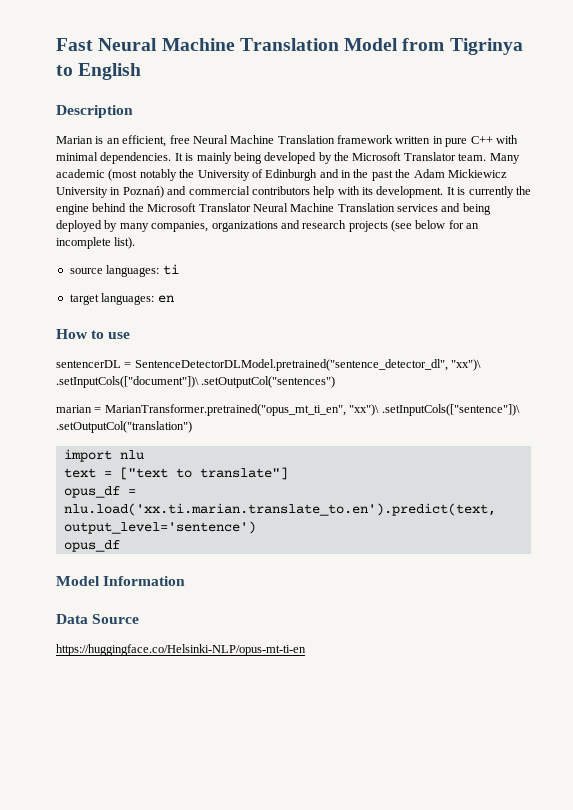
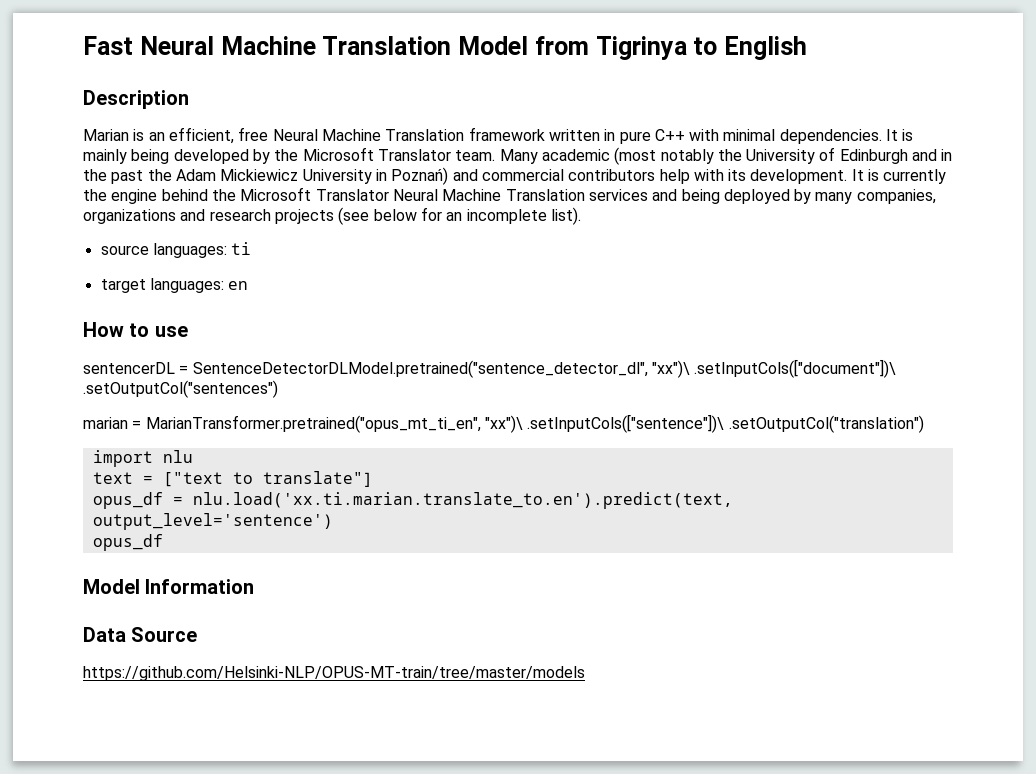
- https://huggingface.co/Helsinki-NLP/opus-mt-ti-en
+ https://github.com/Helsinki-NLP/OPUS-MT-train/tree/master/models

